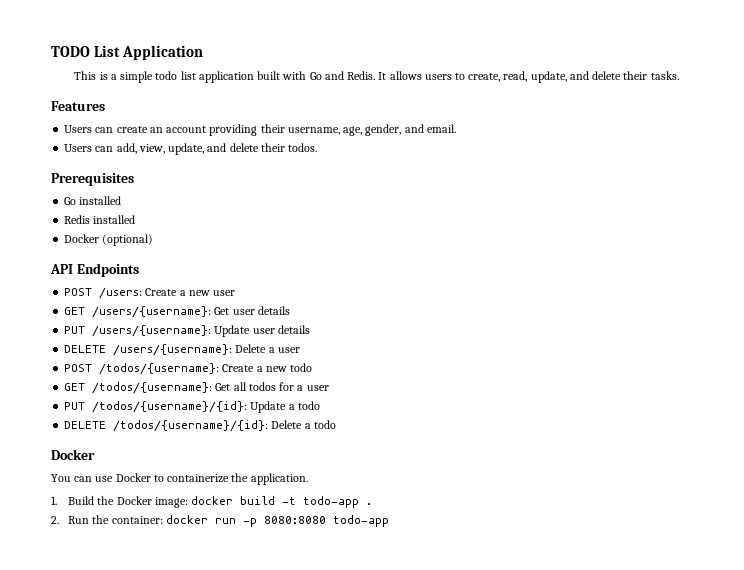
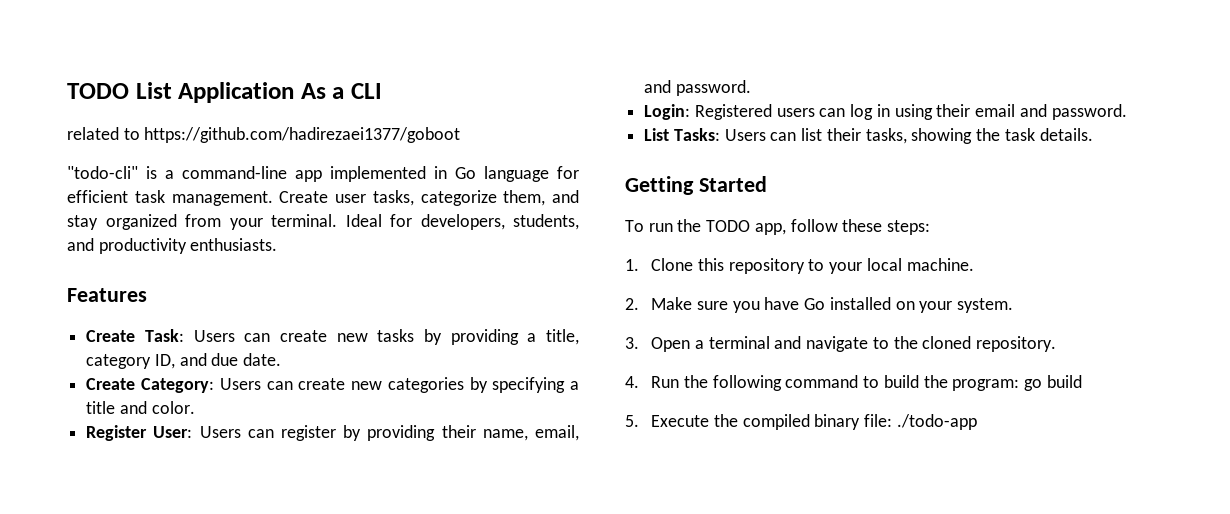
- TODO List Application
- This is a simple todo list application built with Go and Redis. It allows users to create, read, update, and delete their tasks.
+ TODO List Application As a CLI
+ related to https://github.com/hadirezaei1377/goboot
+ "todo-cli" is a command-line app implemented in Go language for efficient task management. Create user tasks, categorize them, and stay organized from your terminal. Ideal for developers, students, and productivity enthusiasts.
- Users can create an account providing their username, age, gender, and email.
- Users can add, view, update, and delete their todos.
- Prerequisites
- Go installed
- Redis installed
- Docker (optional)
- API Endpoints
- POST /users: Create a new user
- GET /users/{username}: Get user details
- PUT /users/{username}: Update user details
- DELETE /users/{username}: Delete a user
- POST /todos/{username}: Create a new todo
- GET /todos/{username}: Get all todos for a user
- PUT /todos/{username}/{id}: Update a todo
- DELETE /todos/{username}/{id}: Delete a todo
- Docker
- You can use Docker to containerize the application.
- 1. Build the Docker image: docker build -t todo-app .
- 2. Run the container: docker run -p 8080:8080 todo-app
+ Create Task: Users can create new tasks by providing a title, category ID, and due date.
+ Create Category: Users can create new categories by specifying a title and color.
+ Register User: Users can register by providing their name, email, and password.
+ Login: Registered users can log in using their email and password.
+ List Tasks: Users can list their tasks, showing the task details.
+ Getting Started
+ To run the TODO app, follow these steps:
+ 1. Clone this repository to your local machine.
+ 2. Make sure you have Go installed on your system.
+ 3. Open a terminal and navigate to the cloned repository.
+ 4. Run the following command to build the program: go build
+ 5. Execute the compiled binary file: ./todo-app

